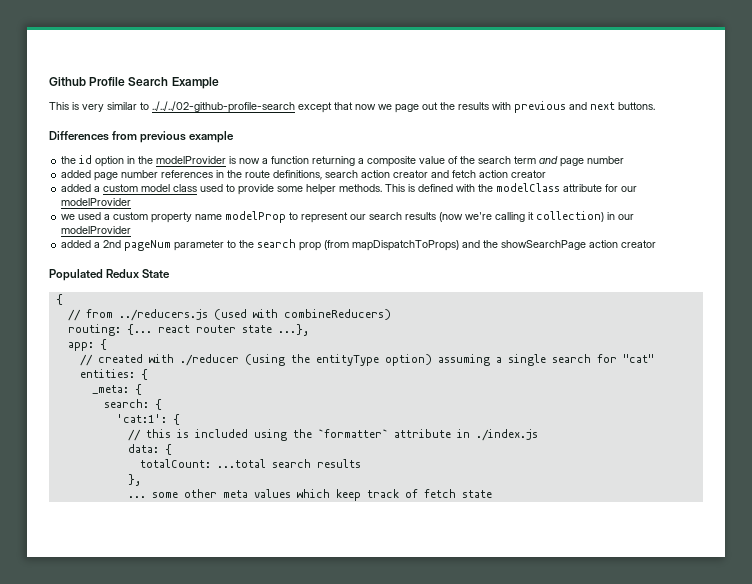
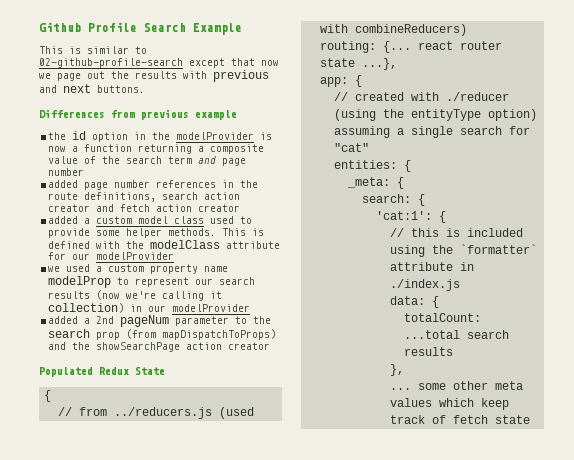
- This is very similar to ../../../02-github-profile-search except that now we page out the results with previous and next buttons.
+ This is similar to 02-github-profile-search except that now we page out the results with previous and next buttons.

